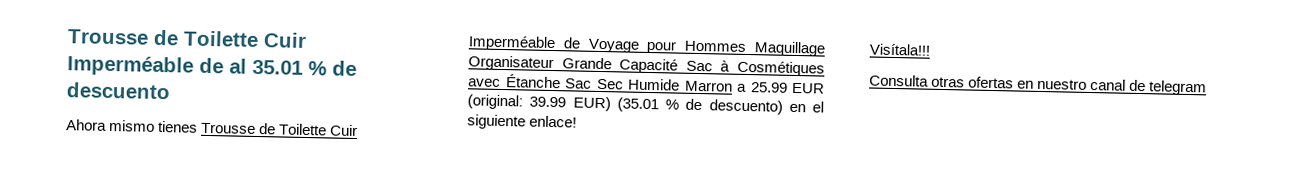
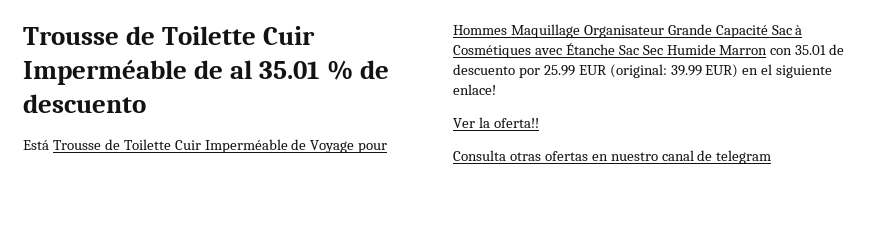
- Ahora mismo tienes Trousse de Toilette Cuir Imperméable de Voyage pour Hommes Maquillage Organisateur Grande Capacité Sac à Cosmétiques avec Étanche Sac Sec Humide Marron a 25.99 EUR (original: 39.99 EUR) (35.01 % de descuento) en el siguiente enlace!
+ Está Trousse de Toilette Cuir Imperméable de Voyage pour Hommes Maquillage Organisateur Grande Capacité Sac à Cosmétiques avec Étanche Sac Sec Humide Marron con 35.01 de descuento por 25.99 EUR (original: 39.99 EUR) en el siguiente enlace!
- Visítala!!!
+ Ver la oferta!!

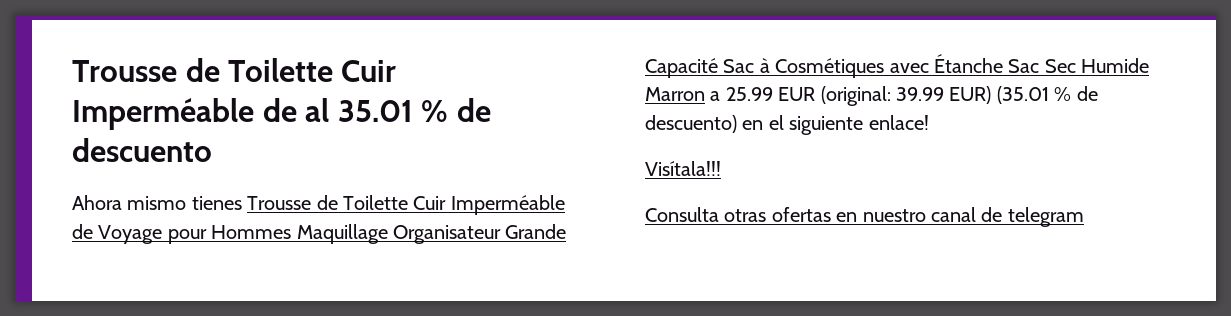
- Está Trousse de Toilette Cuir Imperméable de Voyage pour Hommes Maquillage Organisateur Grande Capacité Sac à Cosmétiques avec Étanche Sac Sec Humide Marron con 35.01 de descuento por 25.99 EUR (original: 39.99 EUR) en el siguiente enlace!
+ Ahora mismo tienes Trousse de Toilette Cuir Imperméable de Voyage pour Hommes Maquillage Organisateur Grande Capacité Sac à Cosmétiques avec Étanche Sac Sec Humide Marron a 25.99 EUR (original: 39.99 EUR) (35.01 % de descuento) en el siguiente enlace!
- Ver la oferta!!
+ Visítala!!!

